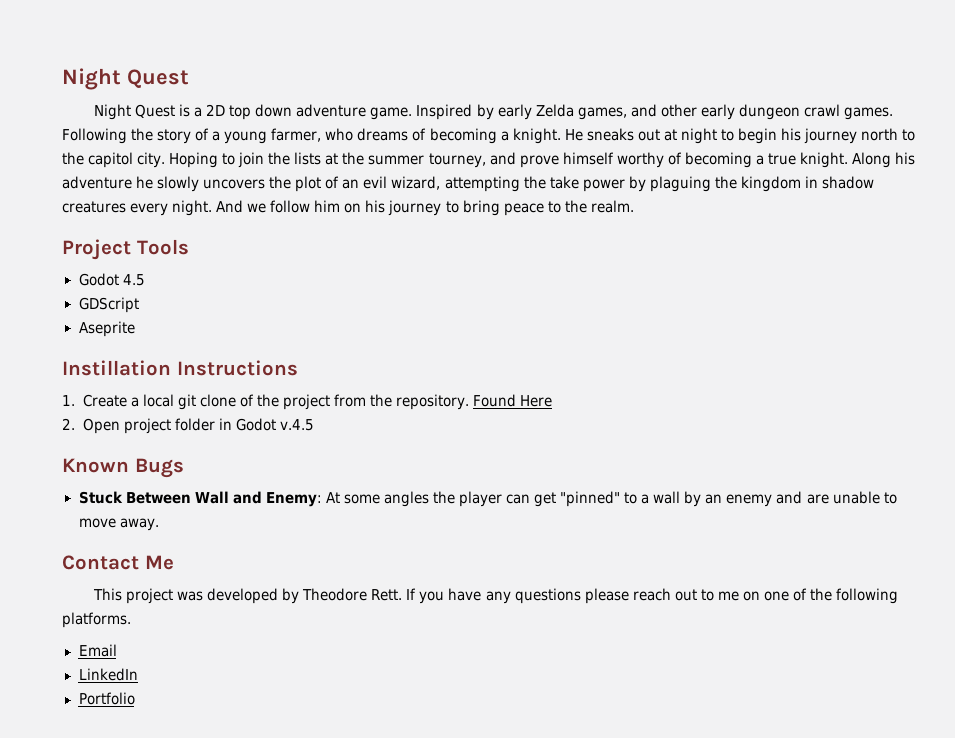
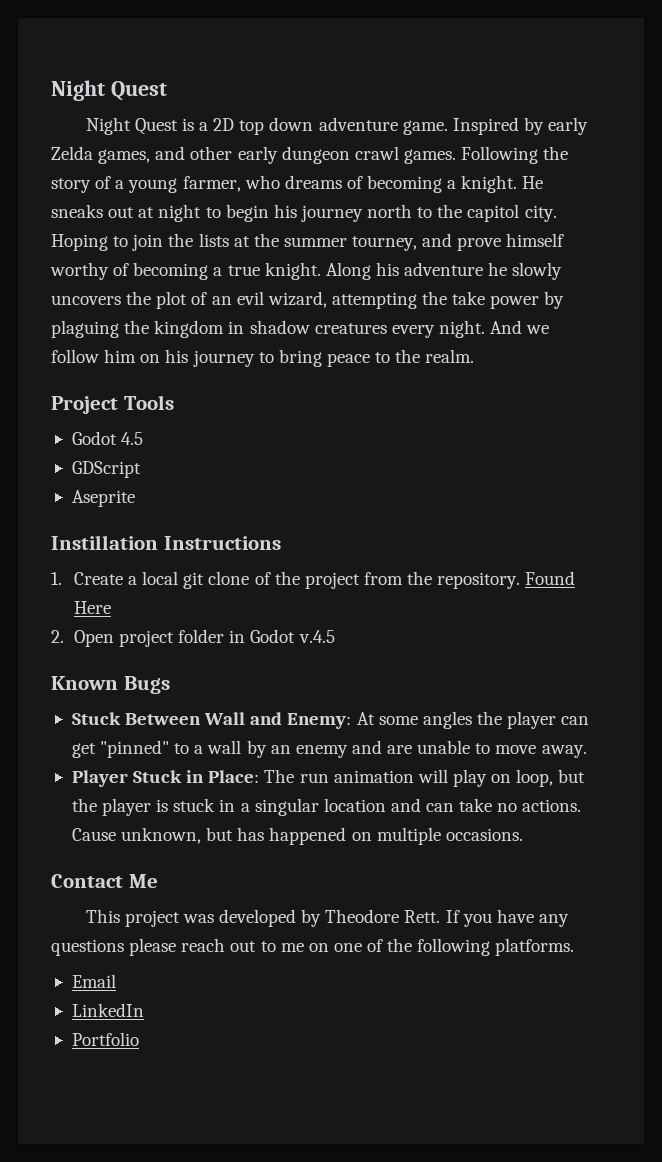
+ Player Stuck in Place: The run animation will play on loop, but the player is stuck in a singular location and can take no actions. Cause unknown, but has happened on multiple occasions.

